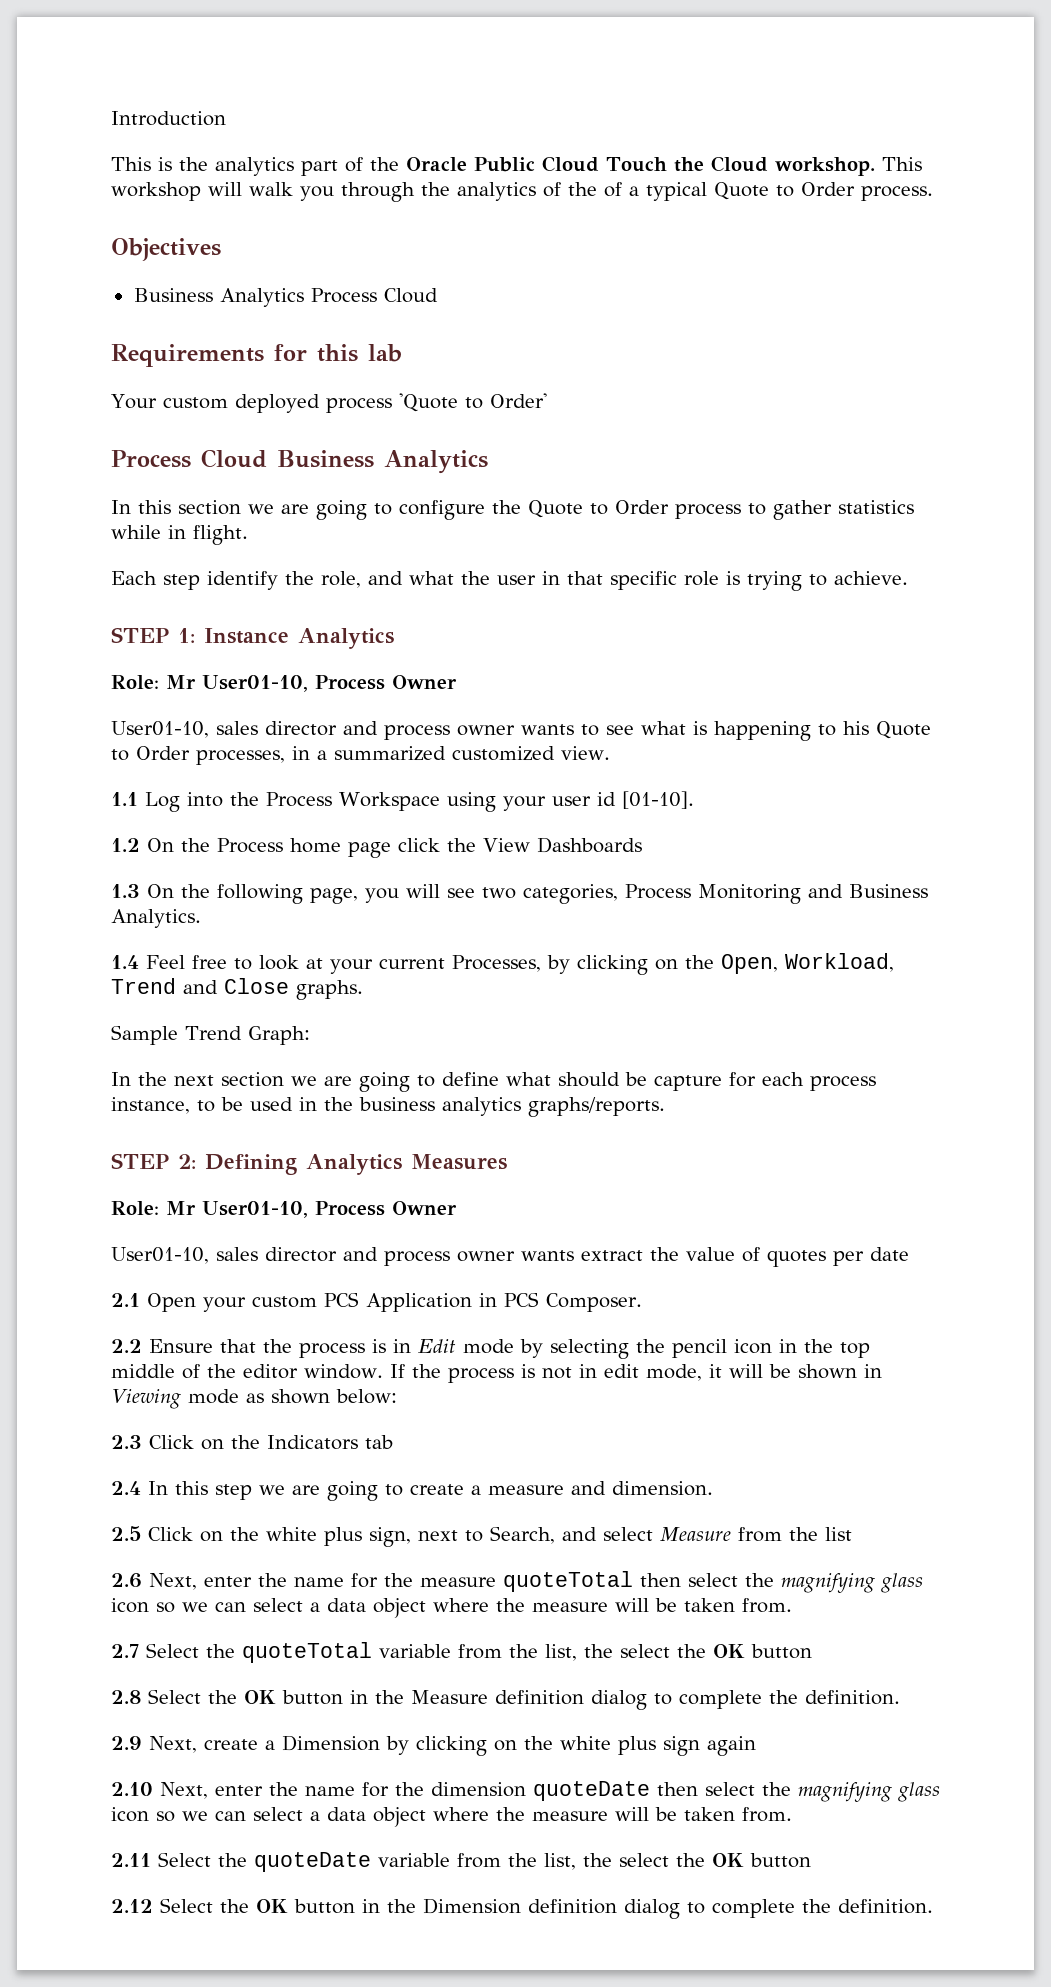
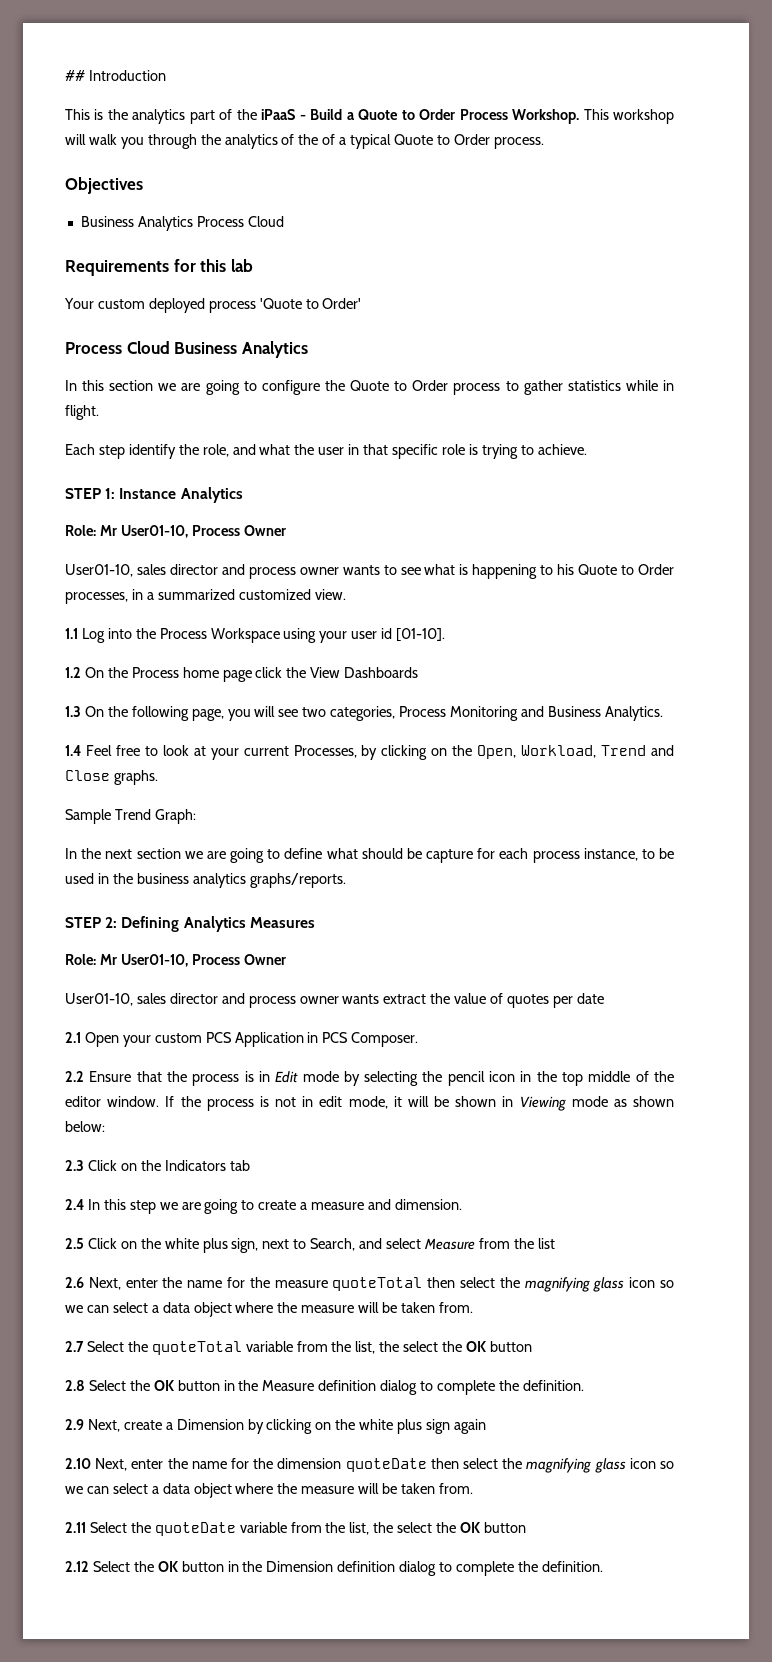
- Introduction
+ ## Introduction
- This is the analytics part of the Oracle Public Cloud Touch the Cloud workshop.
+ This is the analytics part of the iPaaS - Build a Quote to Order Process Workshop.

